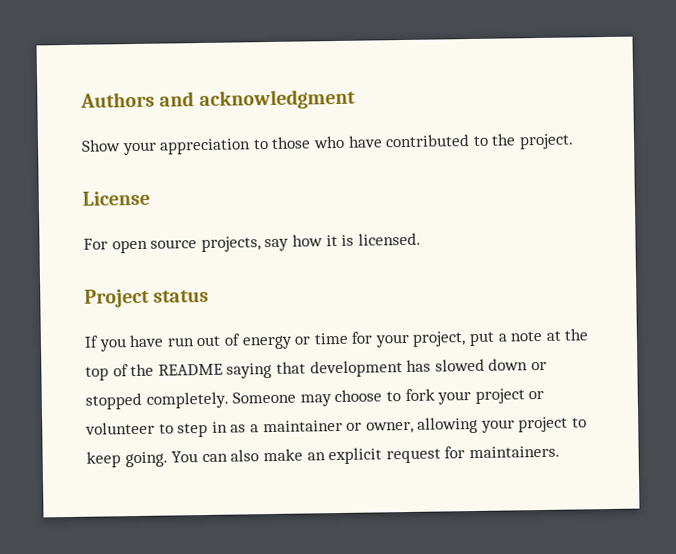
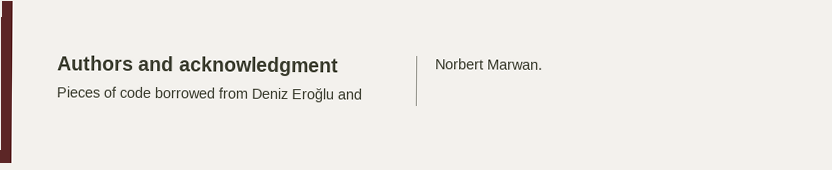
- Show your appreciation to those who have contributed to the project.
- License
- For open source projects, say how it is licensed.
- Project status
- If you have run out of energy or time for your project, put a note at the top of the README saying that development has slowed down or stopped completely. Someone may choose to fork your project or volunteer to step in as a maintainer or owner, allowing your project to keep going. You can also make an explicit request for maintainers.
+ Pieces of code borrowed from Deniz Eroğlu and Norbert Marwan.

